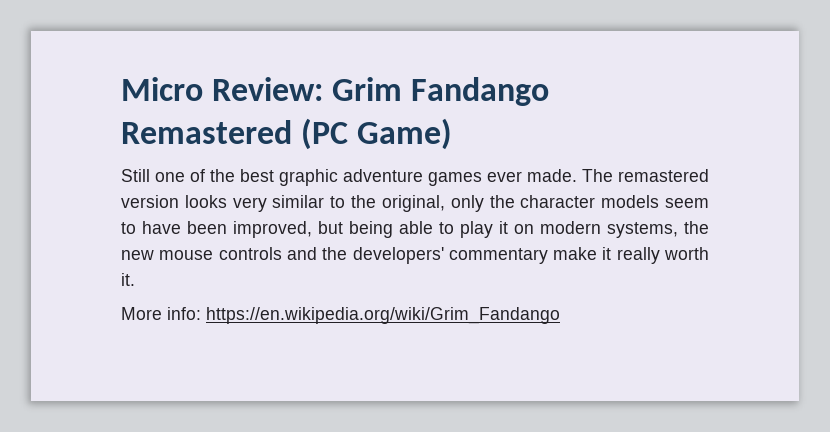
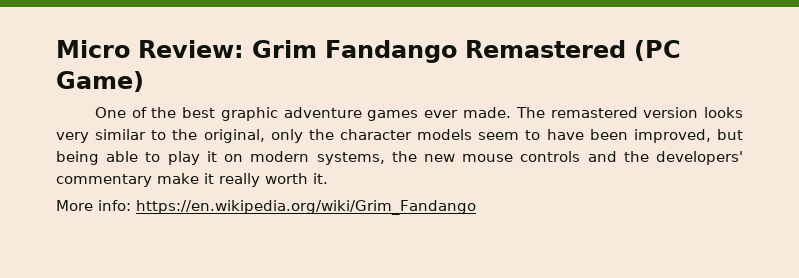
- Still one of the best graphic adventure games ever made.
+ One of the best graphic adventure games ever made.

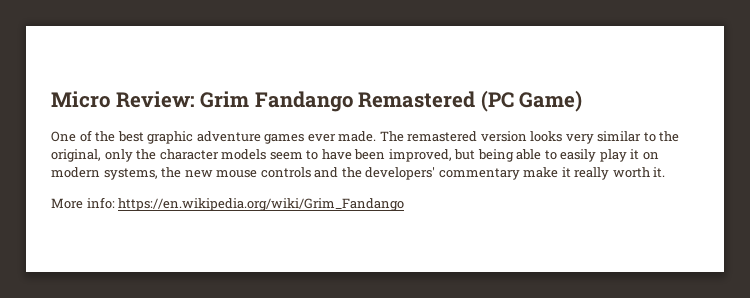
- The remastered version looks very similar to the original, only the character models seem to have been improved, but being able to play it on modern systems, the new mouse controls and the developers' commentary make it really worth it.
+ The remastered version looks very similar to the original, only the character models seem to have been improved, but being able to easily play it on modern systems, the new mouse controls and the developers' commentary make it really worth it.

